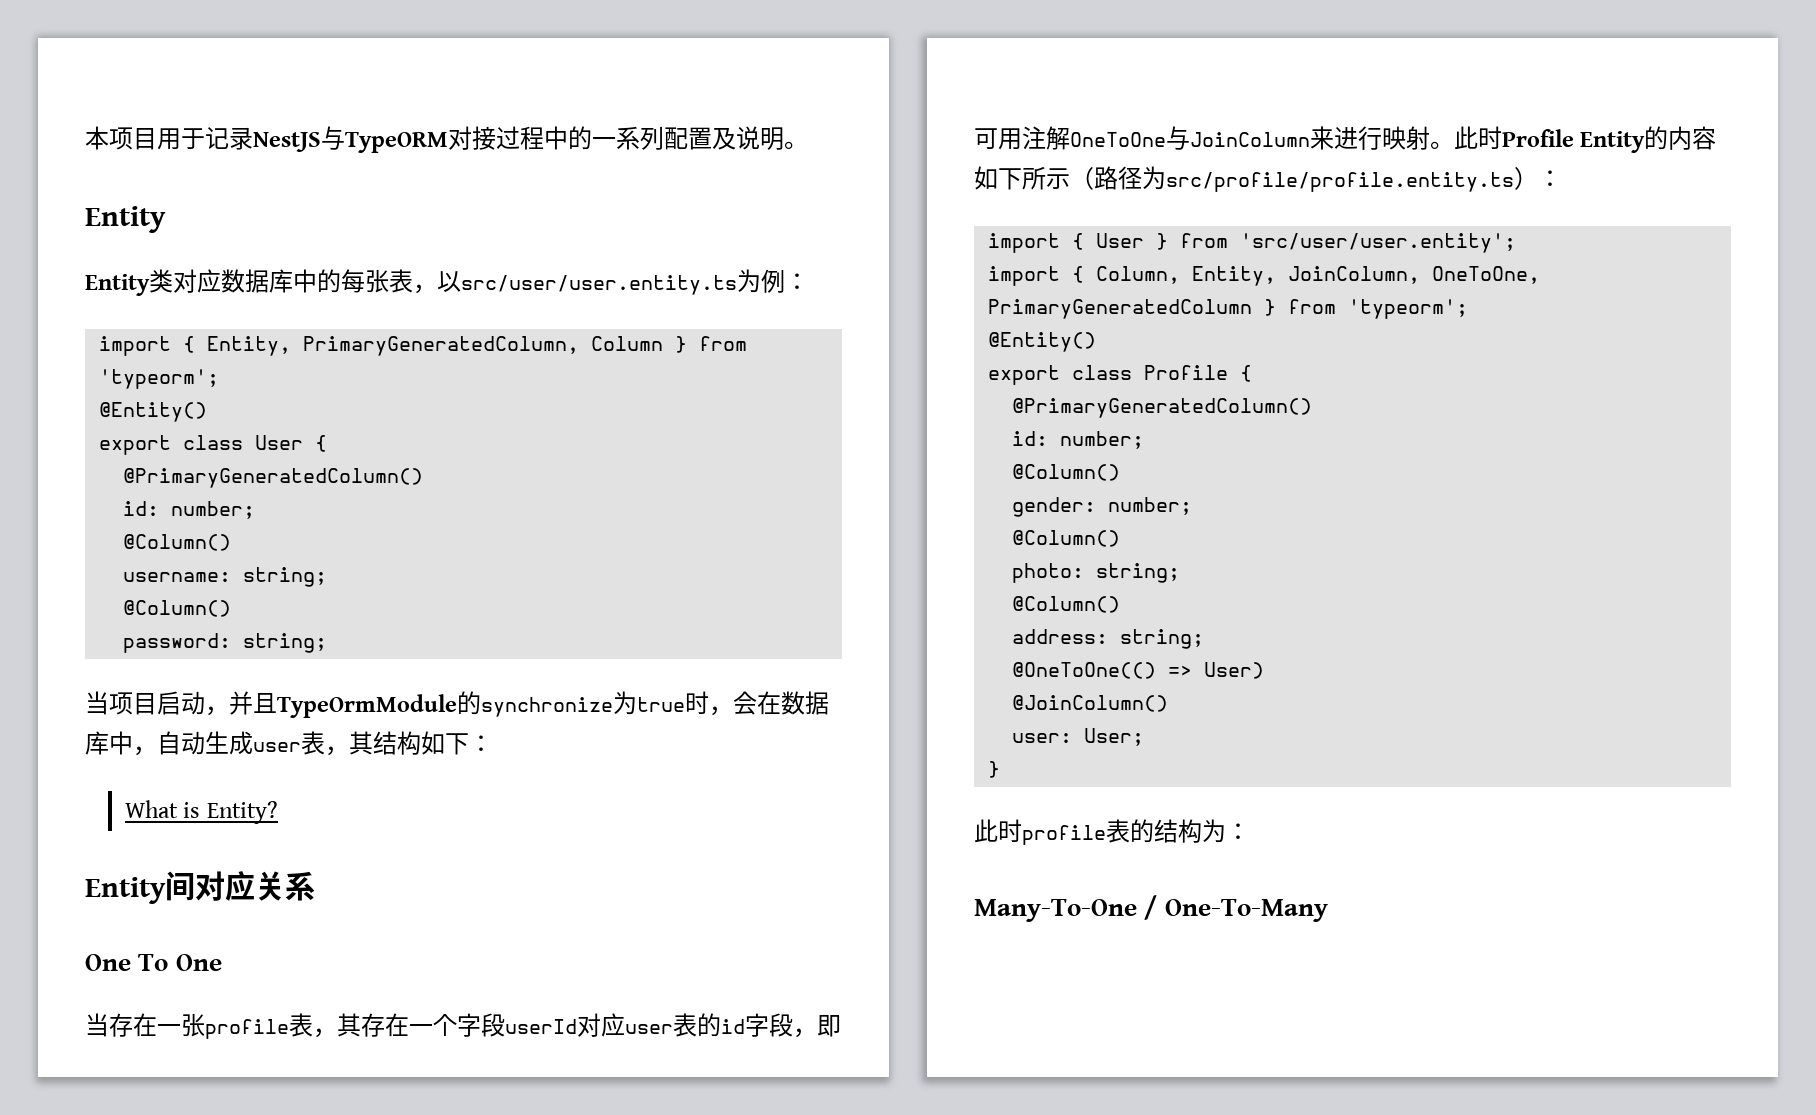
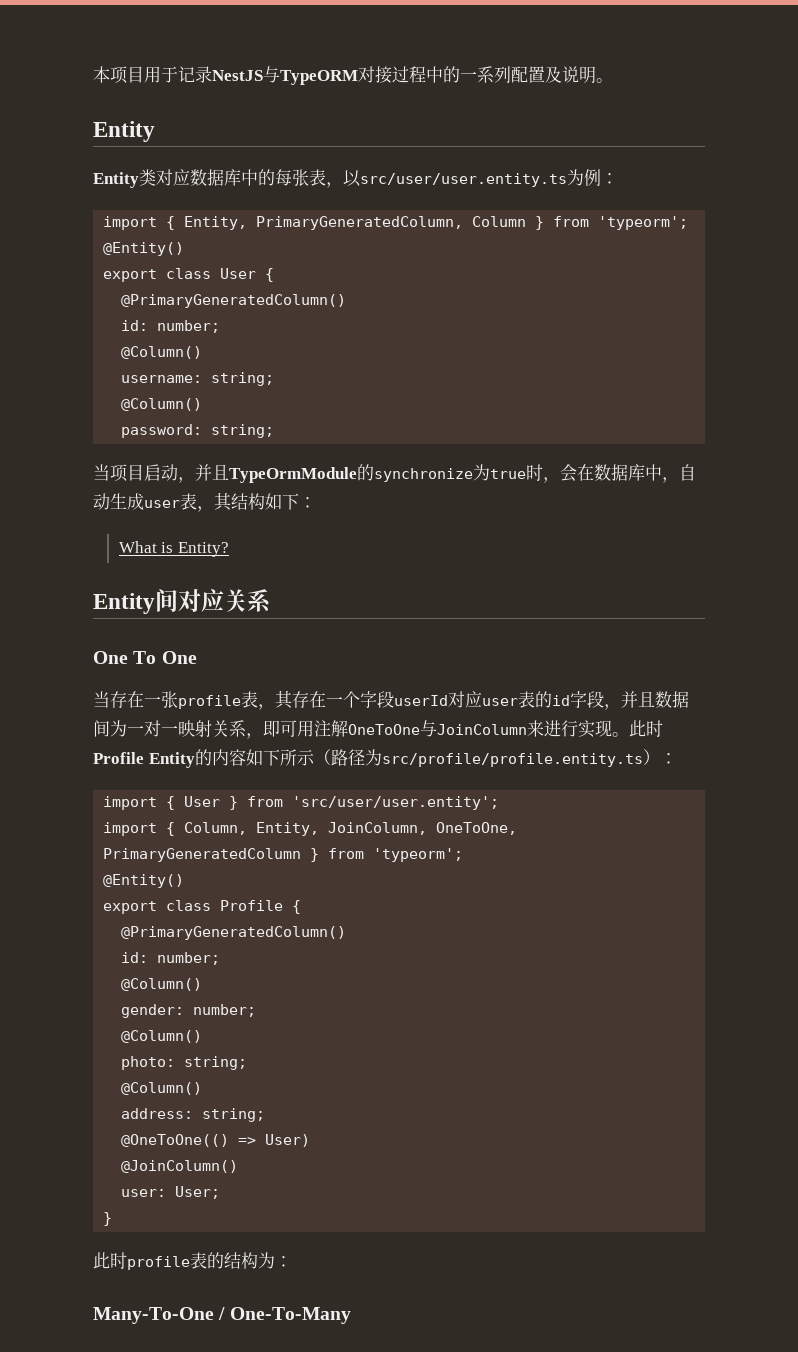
- 当存在一张profile表，其存在一个字段userId对应user表的id字段，即可用注解OneToOne与JoinColumn来进行映射。
+ 当存在一张profile表，其存在一个字段userId对应user表的id字段，并且数据间为一对一映射关系，即可用注解OneToOne与JoinColumn来进行实现。

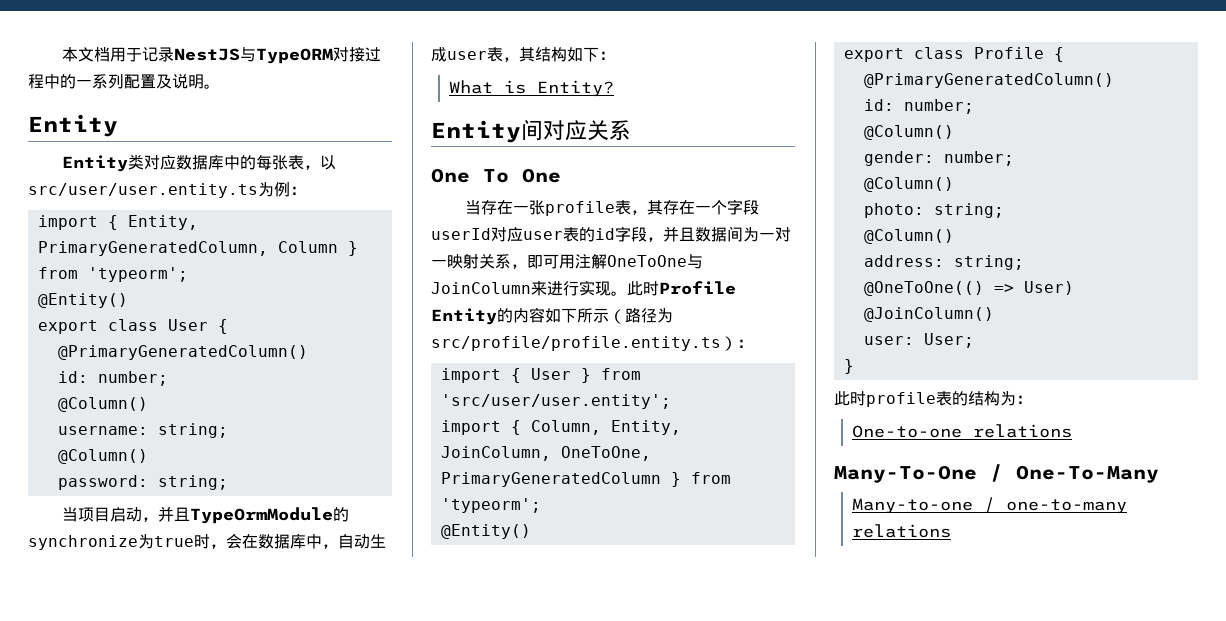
- 本项目用于记录NestJS与TypeORM对接过程中的一系列配置及说明。
+ 本文档用于记录NestJS与TypeORM对接过程中的一系列配置及说明。
+ One-to-one relations
+ Many-to-one / one-to-many relations

